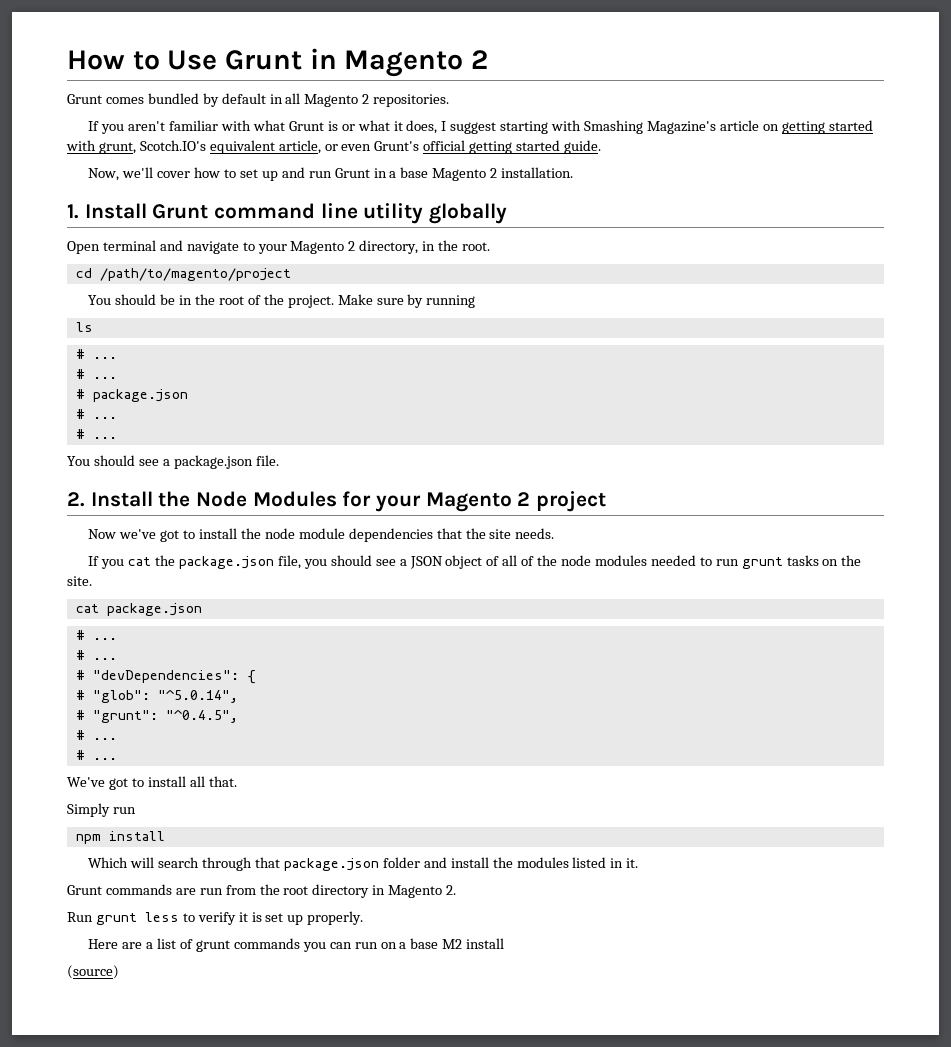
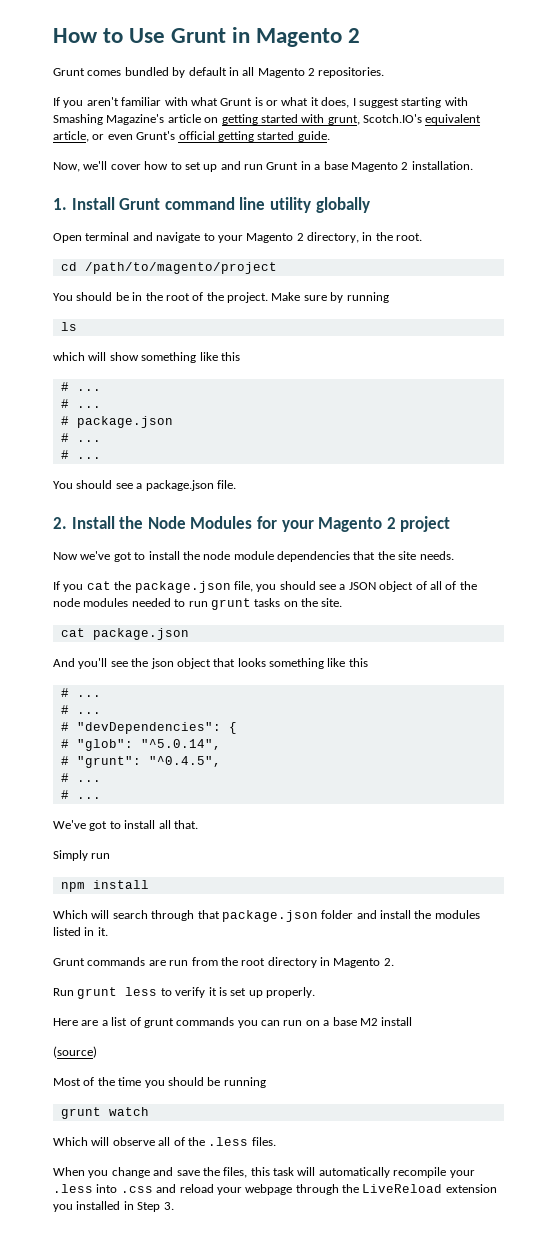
+ which will show something like this
+ And you'll see the json object that looks something like this
+ Most of the time you should be running
+ grunt watch
+ Which will observe all of the .less files.
+ When you change and save the files, this task will automatically recompile your .less into .css and reload your webpage through the LiveReload extension you installed in Step 3.

